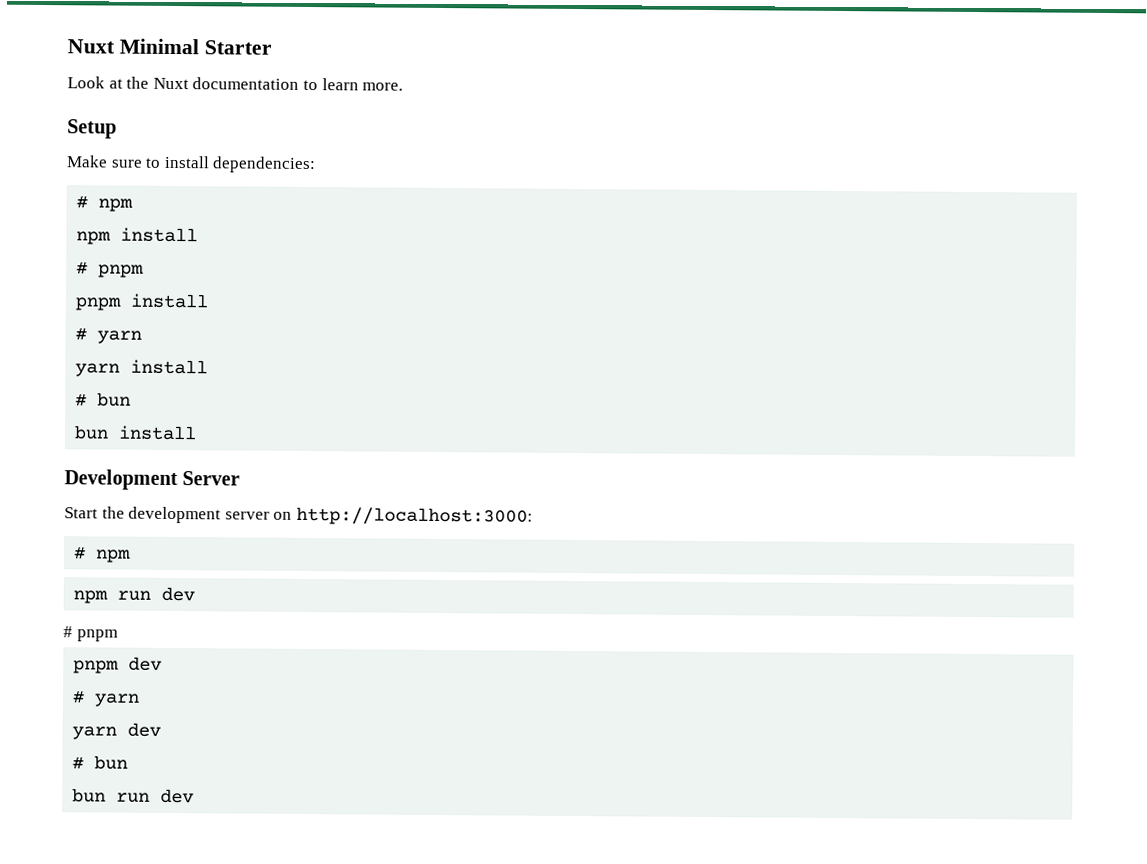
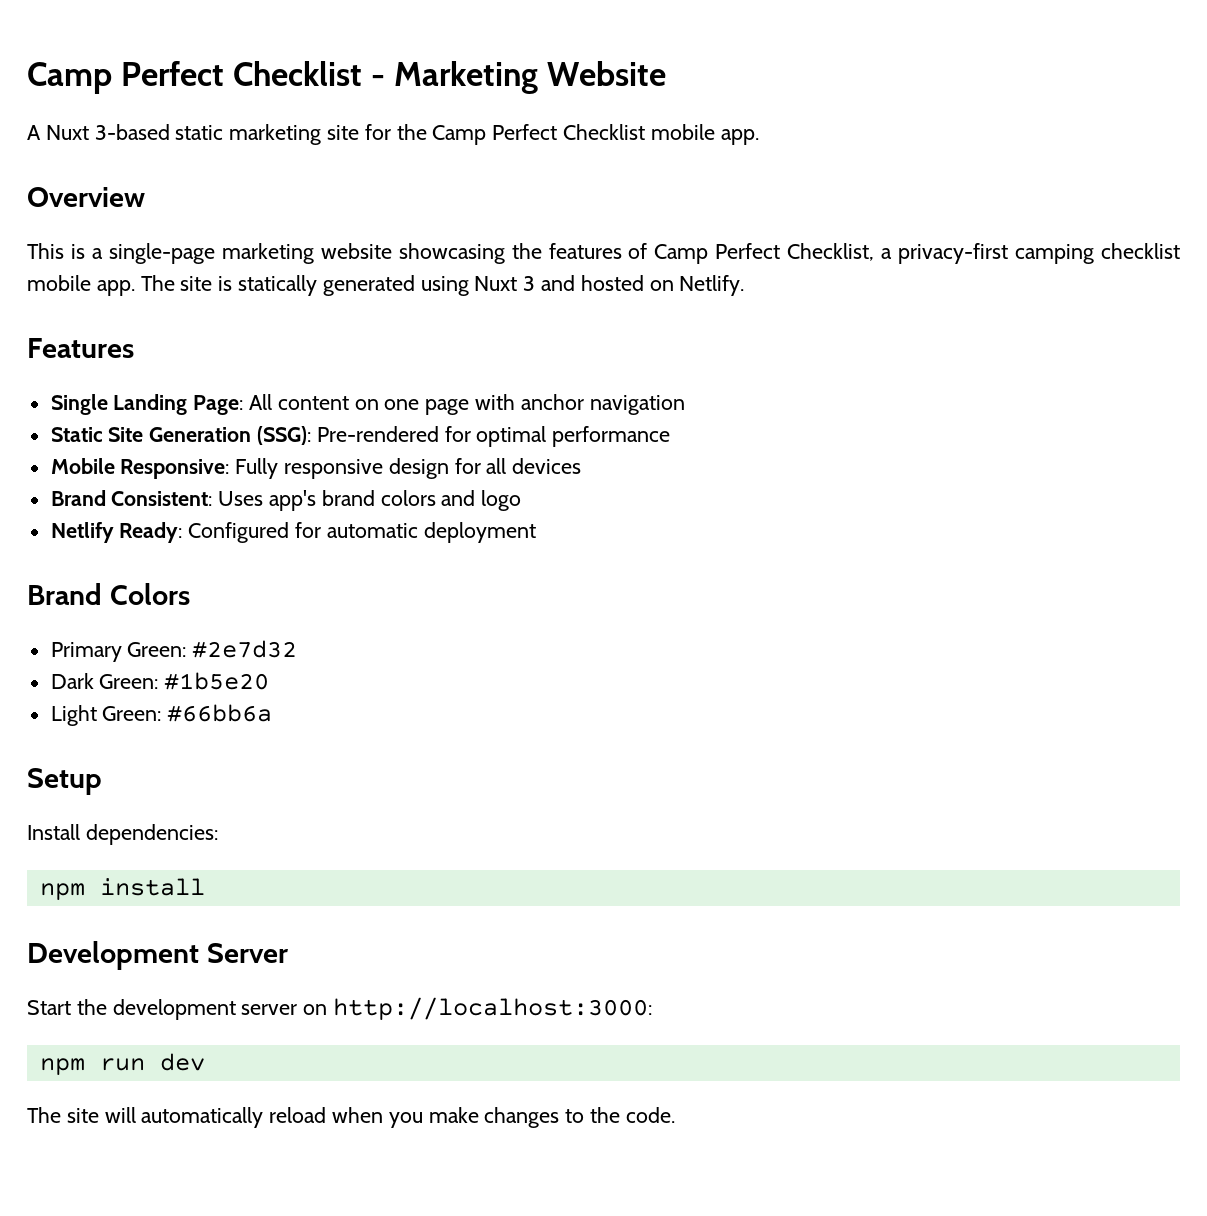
- Nuxt Minimal Starter
- Look at the Nuxt documentation to learn more.
+ Camp Perfect Checklist - Marketing Website
+ A Nuxt 3-based static marketing site for the Camp Perfect Checklist mobile app.
+ Overview
+ This is a single-page marketing website showcasing the features of Camp Perfect Checklist, a privacy-first camping checklist mobile app. The site is statically generated using Nuxt 3 and hosted on Netlify.
+ Features
+ Single Landing Page: All content on one page with anchor navigation
+ Static Site Generation (SSG): Pre-rendered for optimal performance
+ Mobile Responsive: Fully responsive design for all devices
+ Brand Consistent: Uses app's brand colors and logo
+ Netlify Ready: Configured for automatic deployment
+ Brand Colors
+ Primary Green: #2e7d32
+ Dark Green: #1b5e20
+ Light Green: #66bb6a
  Setup
- Make sure to install dependencies:
- # npm
+ Install dependencies:
  npm install
- # pnpm
- pnpm install
- # yarn
- yarn install
- # bun
- bun install
  Start the development server on http://localhost:3000:
- # npm
  npm run dev
- # pnpm
- pnpm dev
- # yarn
- yarn dev
- # bun
- bun run dev
+ The site will automatically reload when you make changes to the code.

